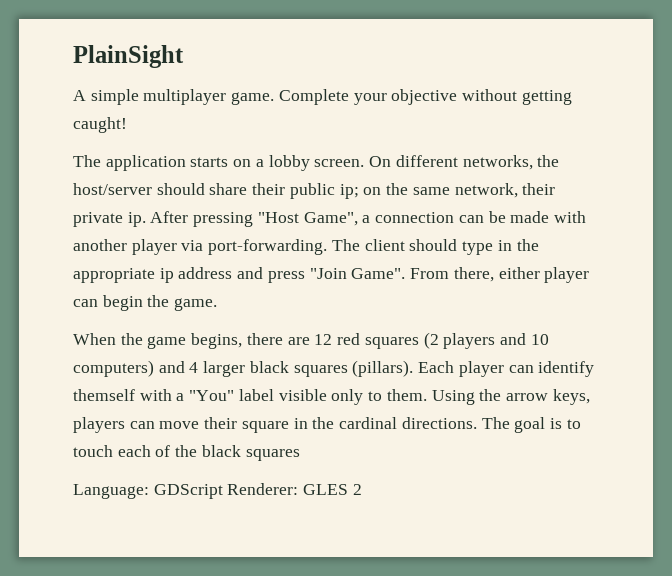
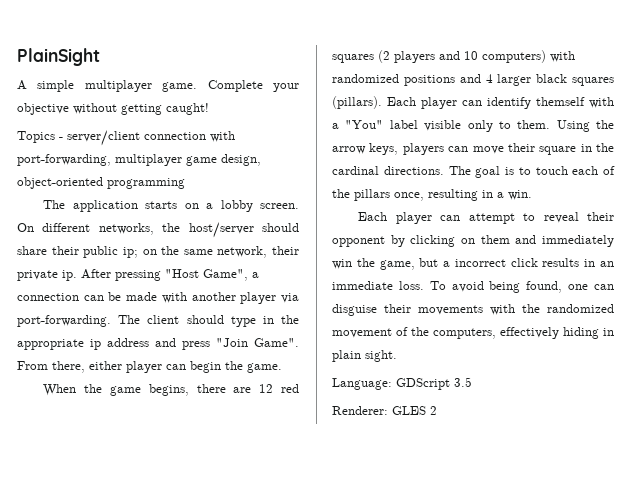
+ Topics - server/client connection with port-forwarding, multiplayer game design, object-oriented programming
- When the game begins, there are 12 red squares (2 players and 10 computers) and 4 larger black squares (pillars).
+ When the game begins, there are 12 red squares (2 players and 10 computers) with randomized positions and 4 larger black squares (pillars).
- The goal is to touch each of the black squares
+ The goal is to touch each of the pillars once, resulting in a win.
+ Each player can attempt to reveal their opponent by clicking on them and immediately win the game, but a incorrect click results in an immediate loss. To avoid being found, one can disguise their movements with the randomized movement of the computers, effectively hiding in plain sight.
- Language: GDScript Renderer: GLES 2
+ Language: GDScript 3.5
+ Renderer: GLES 2

